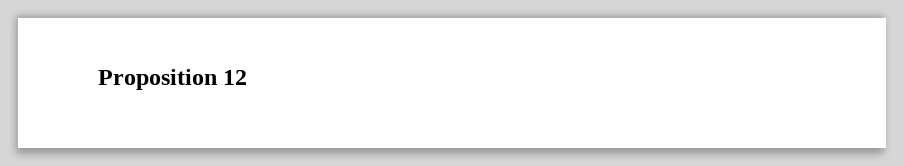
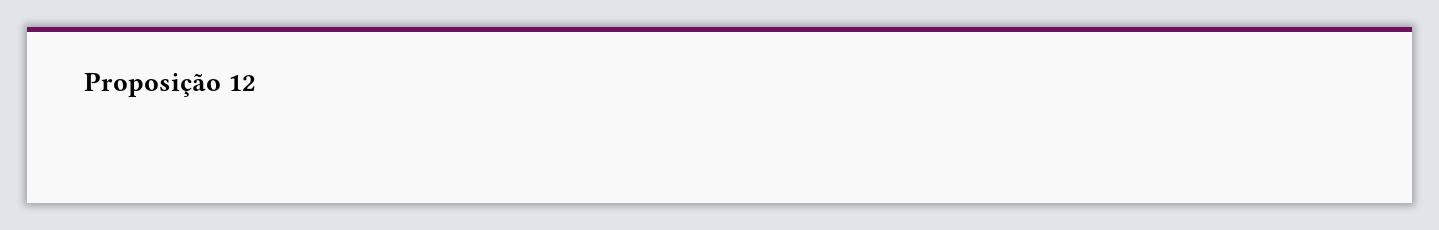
- Proposition 12
+ Proposição 12

